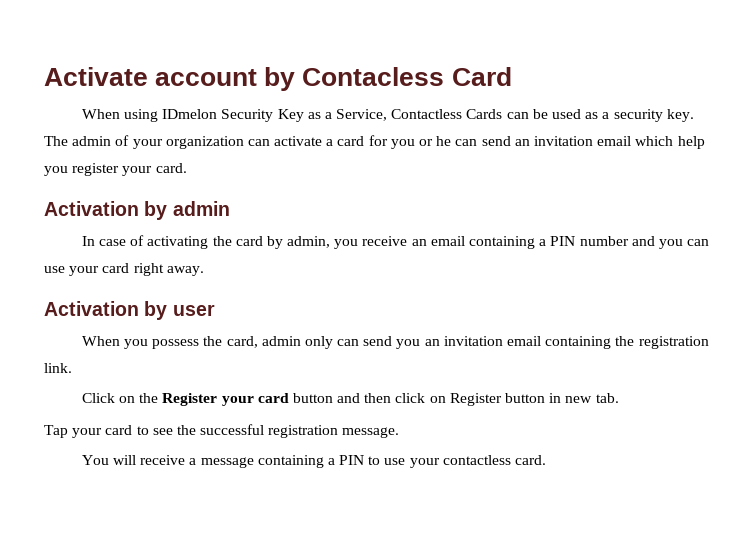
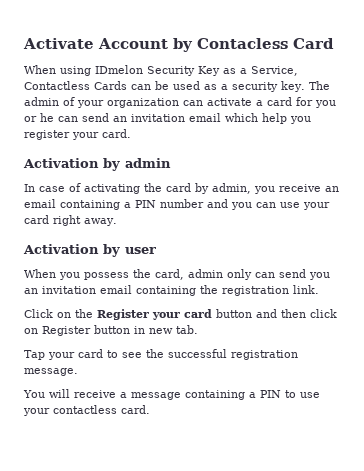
- Activate account by Contacless Card
+ Activate Account by Contacless Card

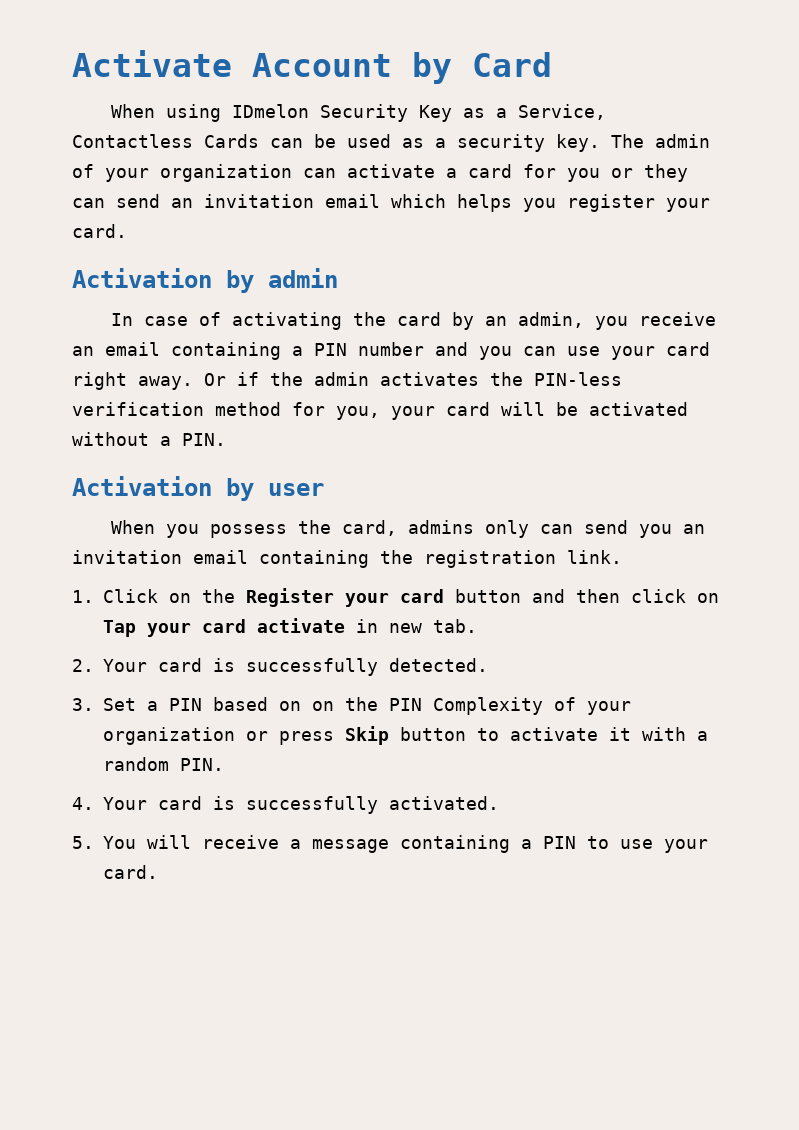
- Activate Account by Contacless Card
+ Activate Account by Card
- The admin of your organization can activate a card for you or he can send an invitation email which help you register your card.
+ The admin of your organization can activate a card for you or they can send an invitation email which helps you register your card.
- In case of activating the card by admin, you receive an email containing a PIN number and you can use your card right away.
+ In case of activating the card by an admin, you receive an email containing a PIN number and you can use your card right away. Or if the admin activates the PIN-less verification method for you, your card will be activated without a PIN.
- When you possess the card, admin only can send you an invitation email containing the registration link.
+ When you possess the card, admins only can send you an invitation email containing the registration link.
- Click on the Register your card button and then click on Register button in new tab.
+ 1. Click on the Register your card button and then click on Tap your card activate in new tab.
- Tap your card to see the successful registration message.
- You will receive a message containing a PIN to use your contactless card.
+ 2. Your card is successfully detected.
+ 3. Set a PIN based on on the PIN Complexity of your organization or press Skip button to activate it with a random PIN.
+ 4. Your card is successfully activated.
+ 5. You will receive a message containing a PIN to use your card.

